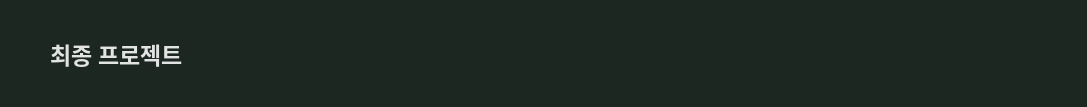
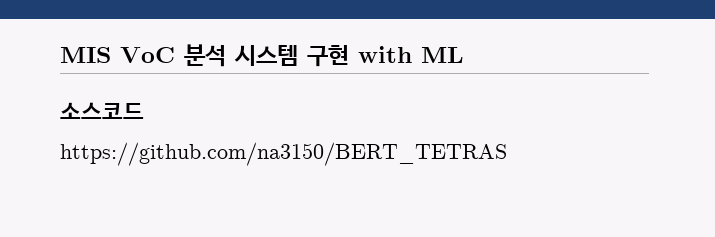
- 최종 프로젝트
+ MIS VoC 분석 시스템 구현 with ML
+ 소스코드
+ https://github.com/na3150/BERT_TETRAS

